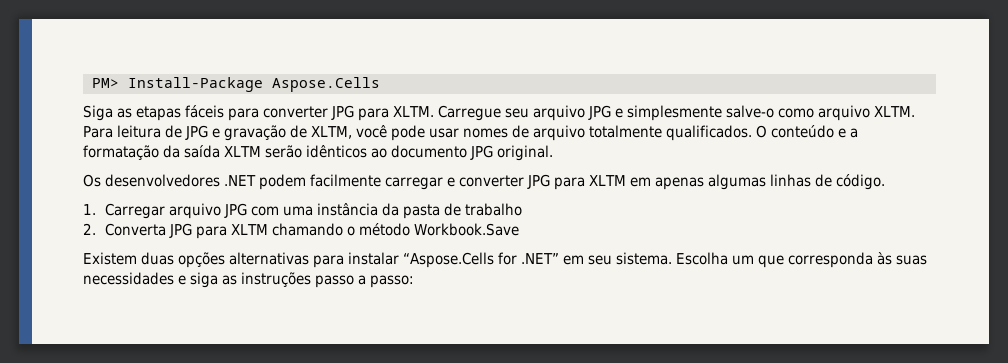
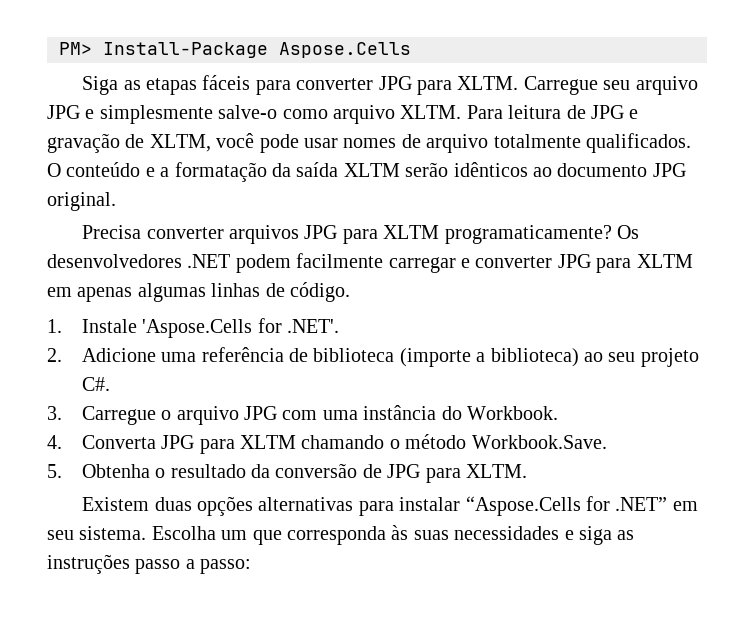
+ Precisa converter arquivos JPG para XLTM programaticamente?
- 1. Carregar arquivo JPG com uma instância da pasta de trabalho
- 2. Converta JPG para XLTM chamando o método Workbook.Save
+ 1. Instale 'Aspose.Cells for .NET'.
+ 2. Adicione uma referência de biblioteca (importe a biblioteca) ao seu projeto C#.
+ 3. Carregue o arquivo JPG com uma instância do Workbook.
+ 4. Converta JPG para XLTM chamando o método Workbook.Save.
+ 5. Obtenha o resultado da conversão de JPG para XLTM.

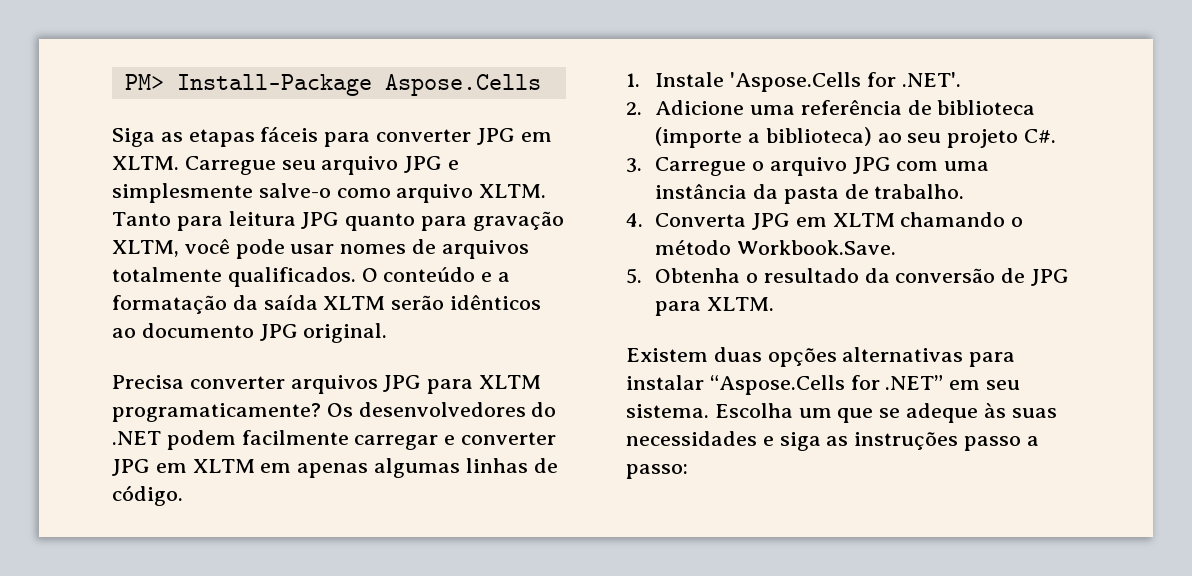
- Siga as etapas fáceis para converter JPG para XLTM.
+ Siga as etapas fáceis para converter JPG em XLTM.
- Para leitura de JPG e gravação de XLTM, você pode usar nomes de arquivo totalmente qualificados.
+ Tanto para leitura JPG quanto para gravação XLTM, você pode usar nomes de arquivos totalmente qualificados.
- Os desenvolvedores .NET podem facilmente carregar e converter JPG para XLTM em apenas algumas linhas de código.
+ Os desenvolvedores do .NET podem facilmente carregar e converter JPG em XLTM em apenas algumas linhas de código.
- 3. Carregue o arquivo JPG com uma instância do Workbook.
+ 3. Carregue o arquivo JPG com uma instância da pasta de trabalho.
- 4. Converta JPG para XLTM chamando o método Workbook.Save.
+ 4. Converta JPG em XLTM chamando o método Workbook.Save.
- Escolha um que corresponda às suas necessidades e siga as instruções passo a passo:
+ Escolha um que se adeque às suas necessidades e siga as instruções passo a passo:

